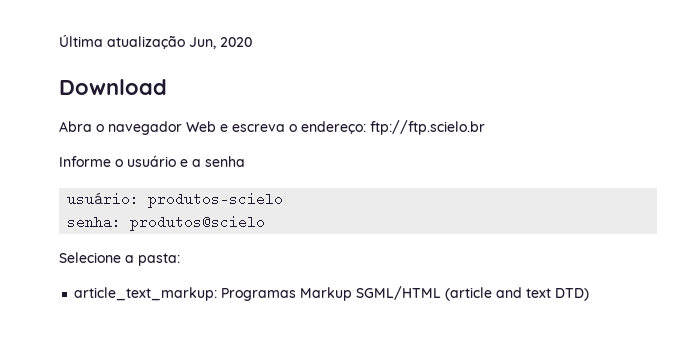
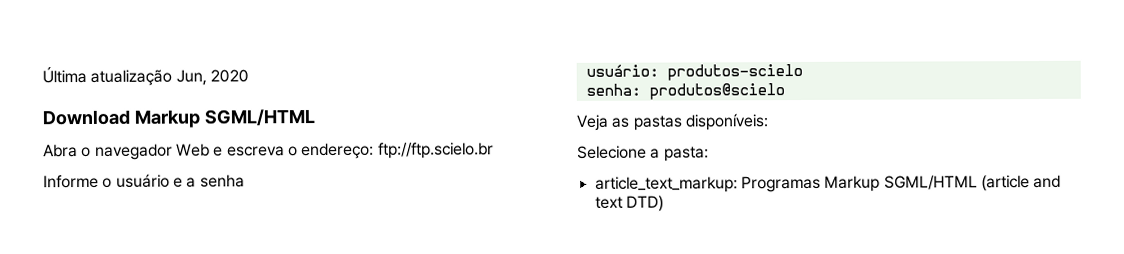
- Download
+ Download Markup SGML/HTML
+ Veja as pastas disponíveis:

